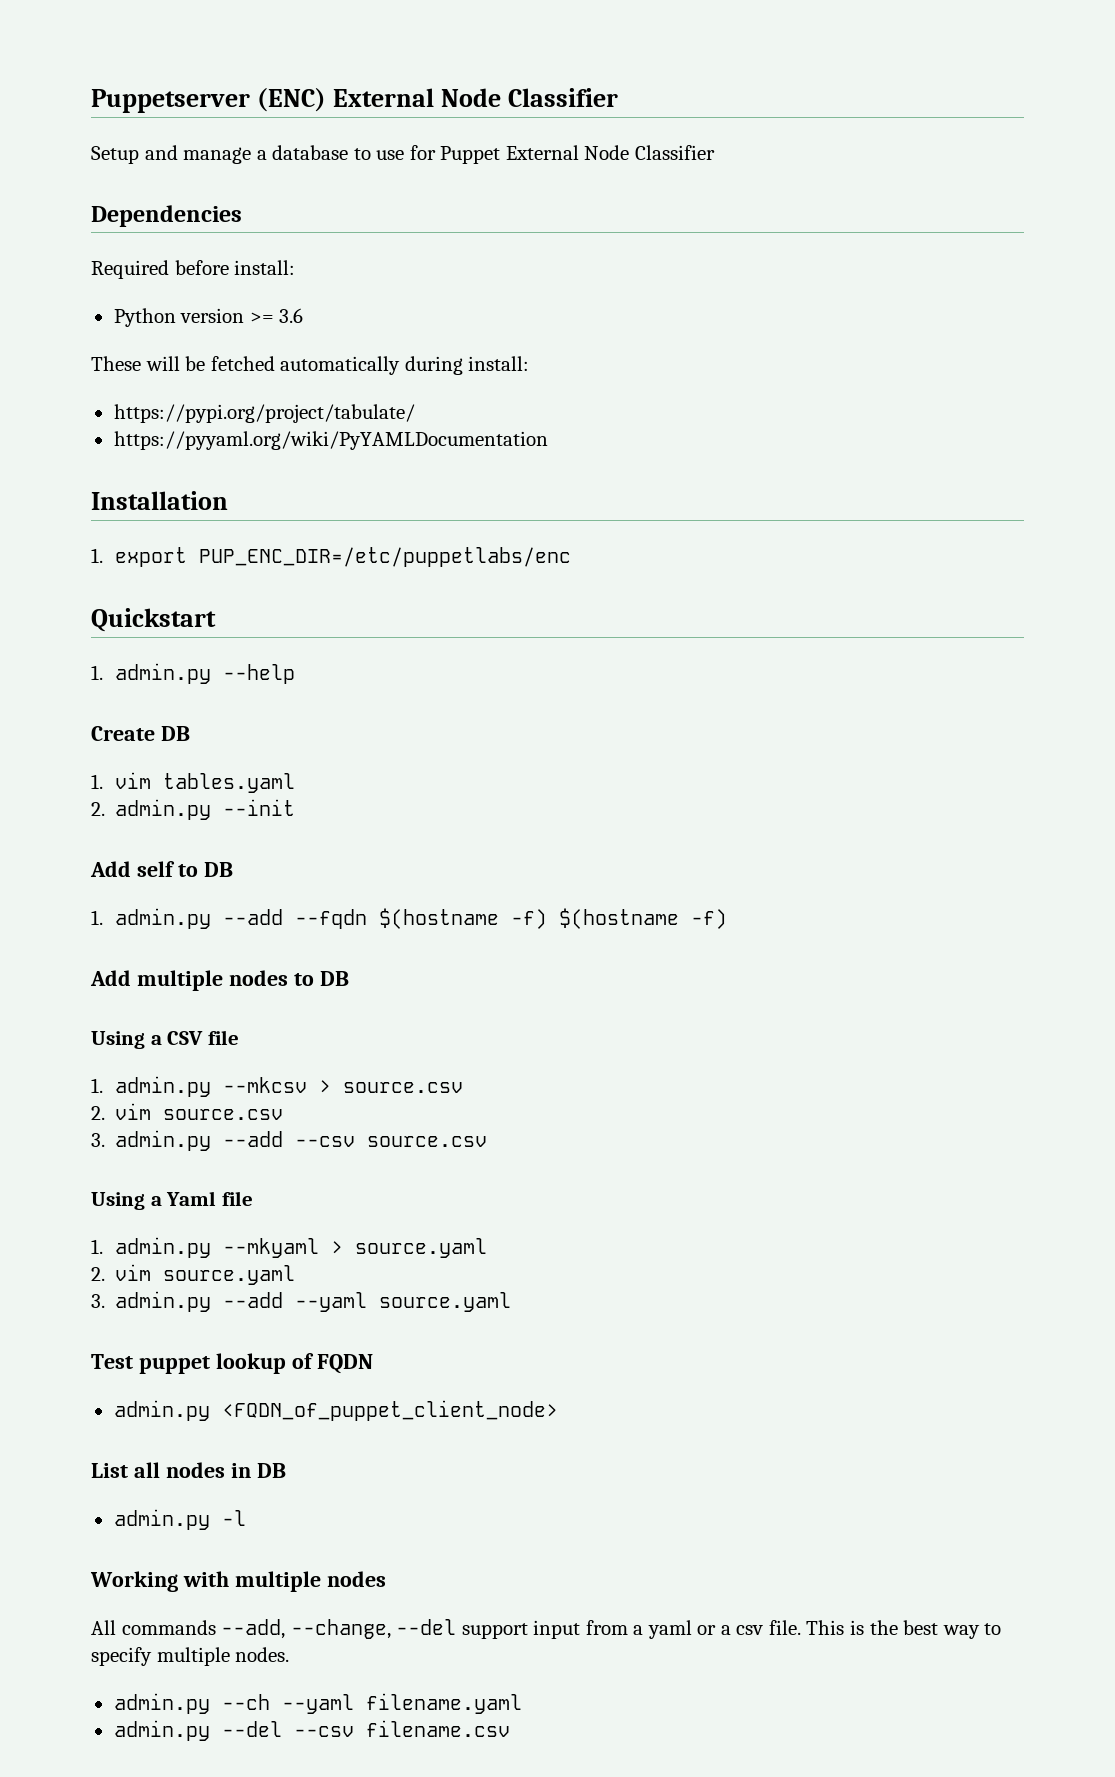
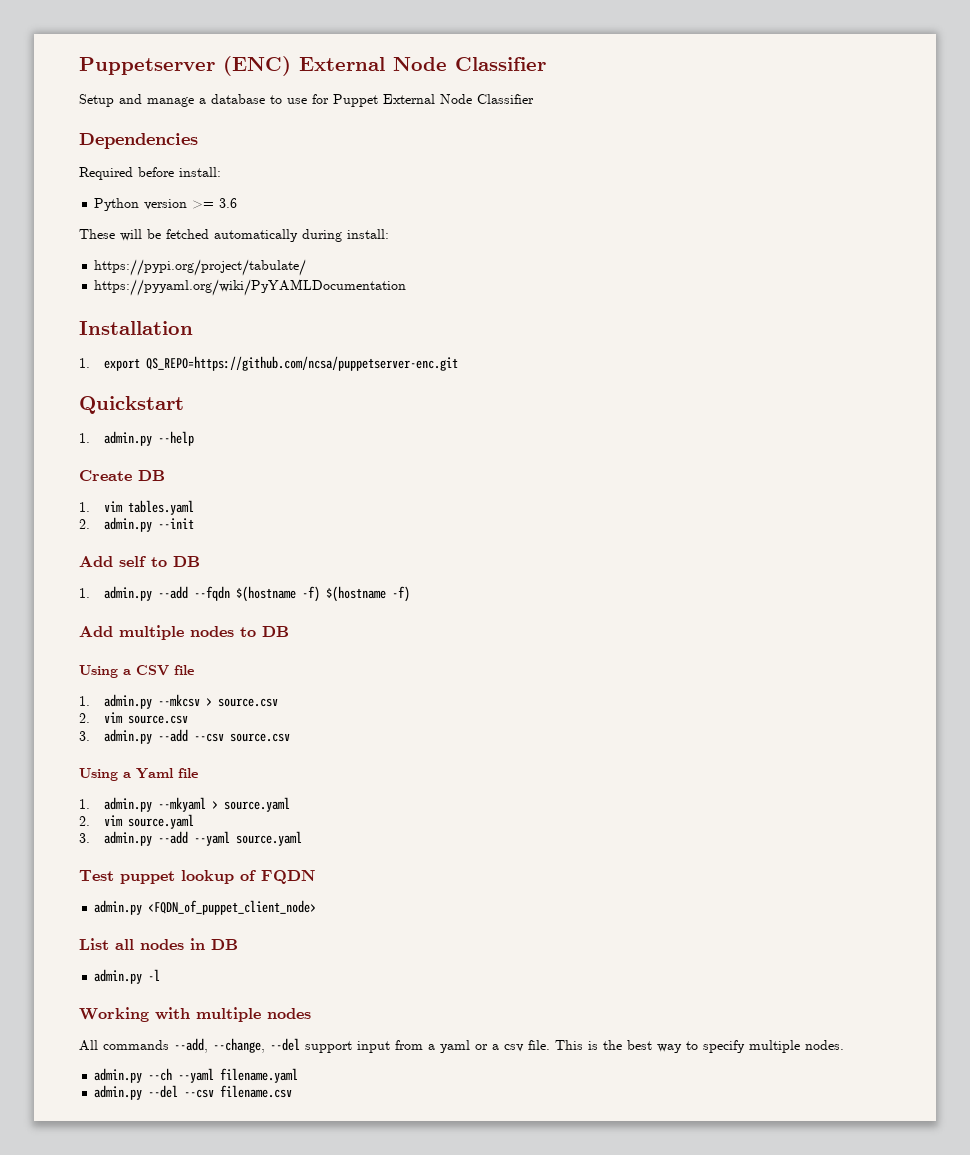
- 1. export PUP_ENC_DIR=/etc/puppetlabs/enc
+ 1. export QS_REPO=https://github.com/ncsa/puppetserver-enc.git

